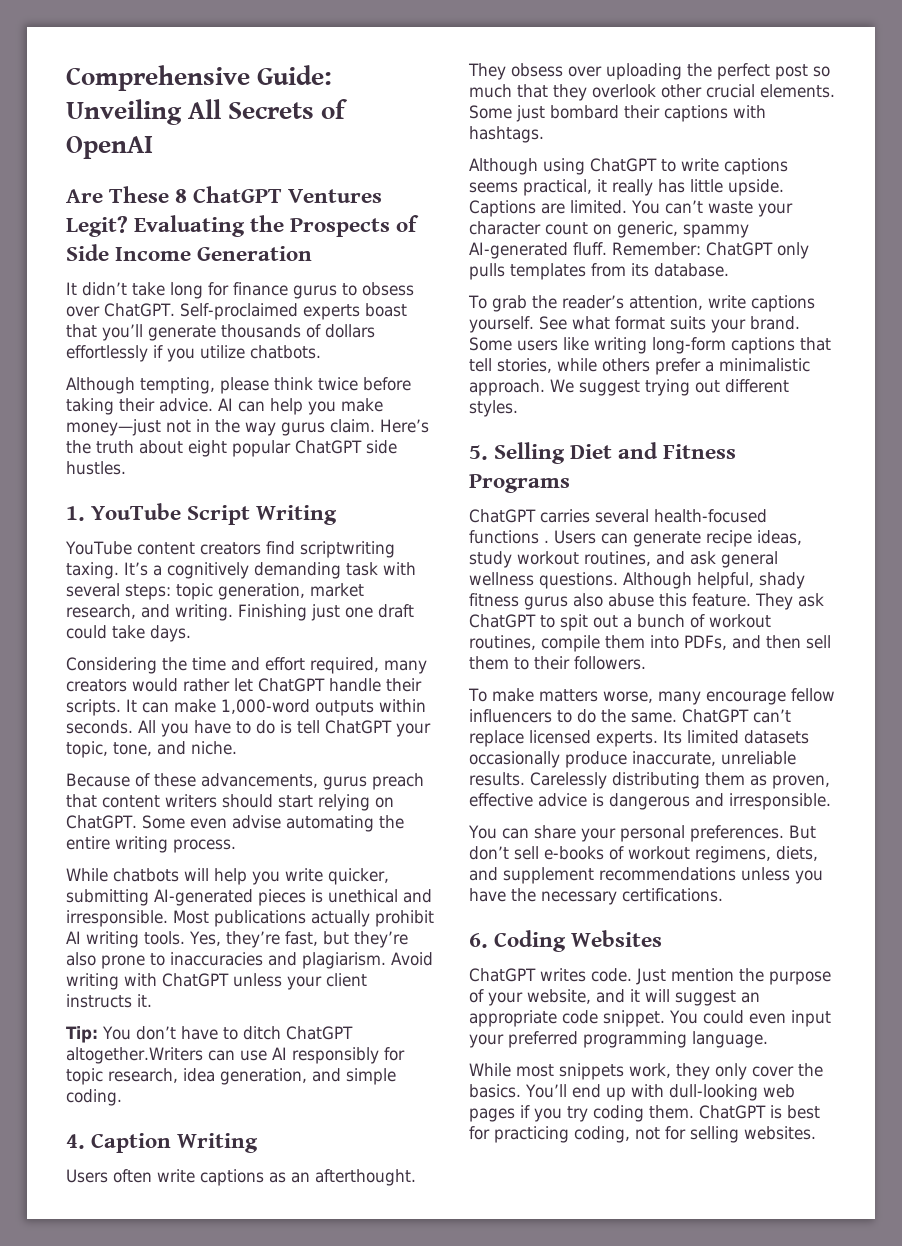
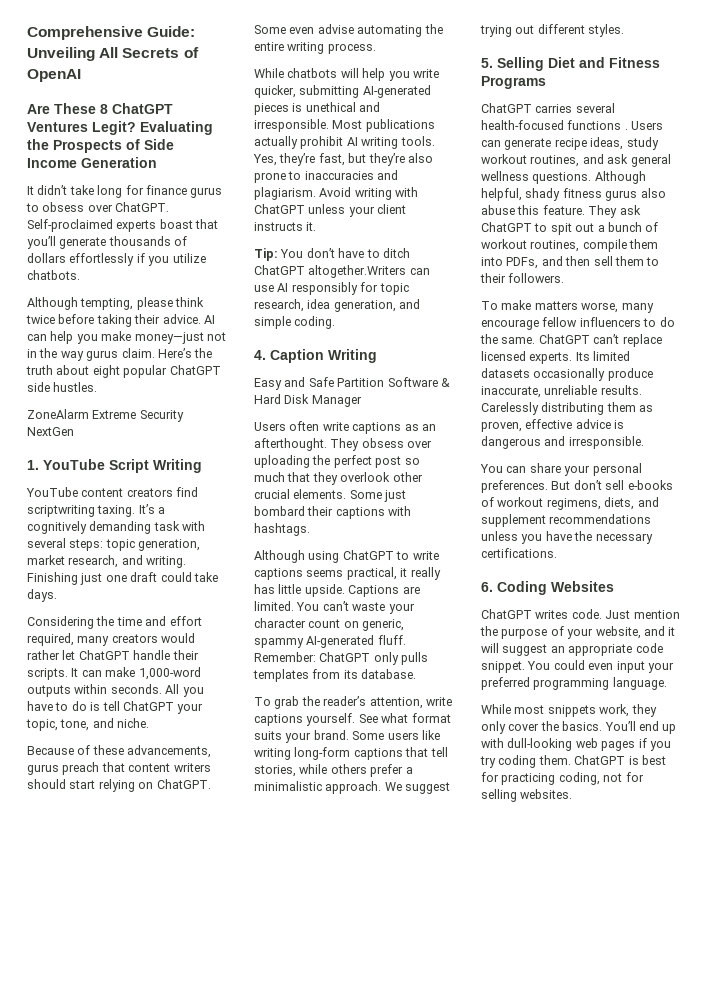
+ ZoneAlarm Extreme Security NextGen
+ Easy and Safe Partition Software & Hard Disk Manager

